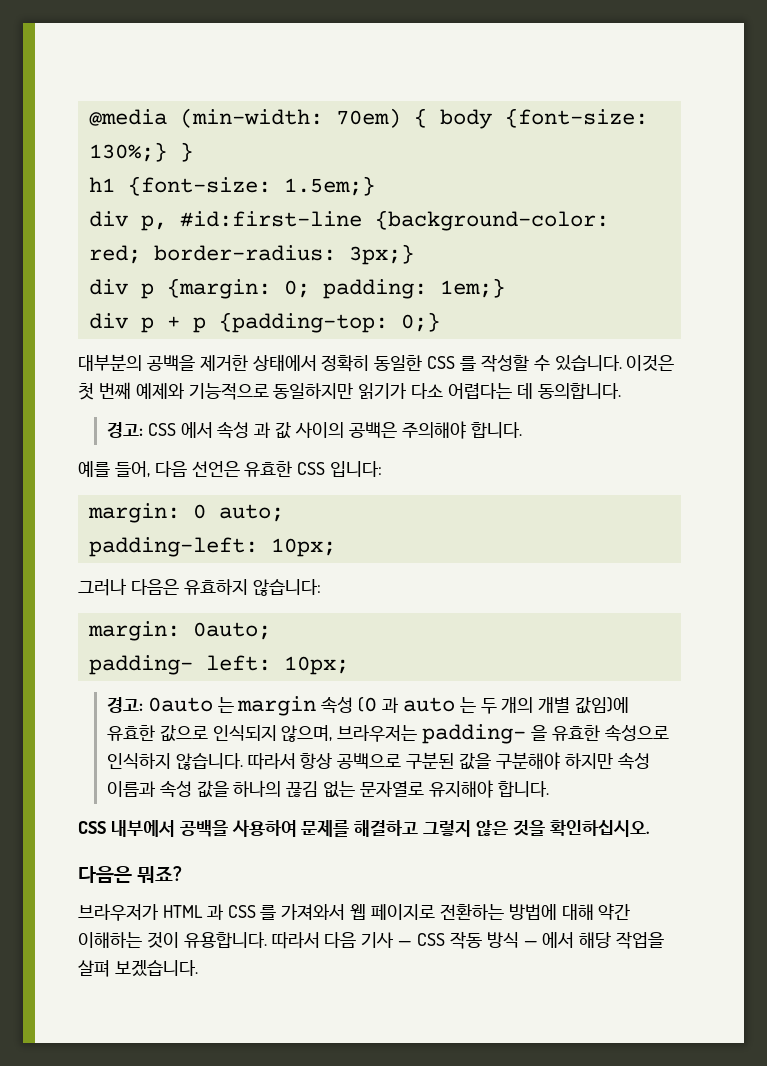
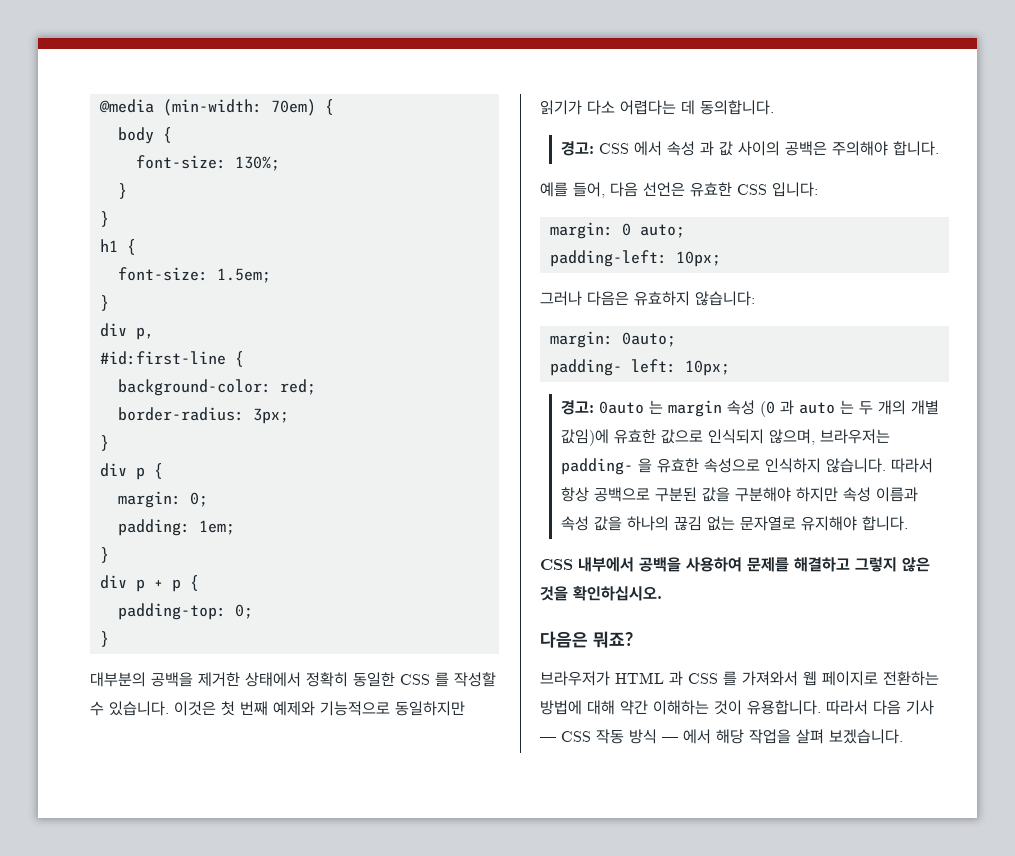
- @media (min-width: 70em) { body {font-size: 130%;} }
- h1 {font-size: 1.5em;}
- div p, #id:first-line {background-color: red; border-radius: 3px;}
- div p {margin: 0; padding: 1em;}
+ @media (min-width: 70em) {
+ body {
+ font-size: 130%;
+ }
+ }
+ h1 {
+ font-size: 1.5em;
+ }
+ div p,
+ #id:first-line {
+ background-color: red;
+ border-radius: 3px;
+ }
+ div p {
+ margin: 0;
+ padding: 1em;
+ }
- div p + p {padding-top: 0;}
+ div p + p {
+ padding-top: 0;
+ }

